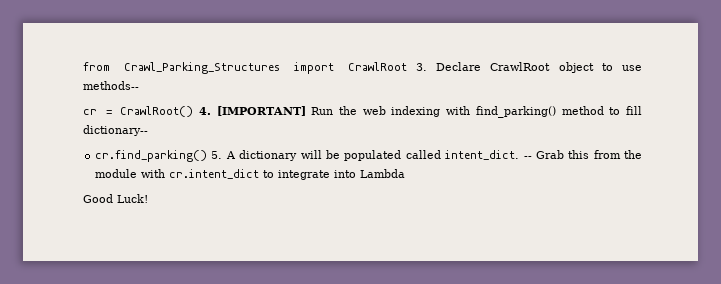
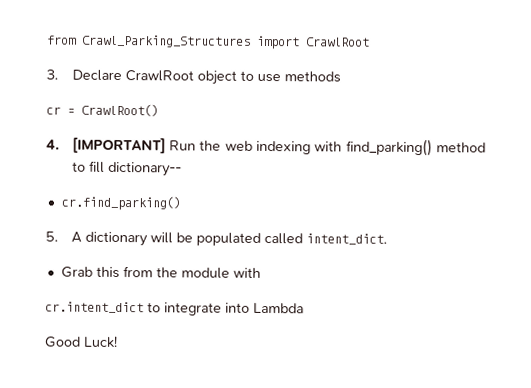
- from Crawl_Parking_Structures import CrawlRoot 3. Declare CrawlRoot object to use methods--
+ from Crawl_Parking_Structures import CrawlRoot
+ 3. Declare CrawlRoot object to use methods
- cr = CrawlRoot() 4. [IMPORTANT] Run the web indexing with find_parking() method to fill dictionary--
+ cr = CrawlRoot()
+ 4. [IMPORTANT] Run the web indexing with find_parking() method to fill dictionary--
- cr.find_parking() 5. A dictionary will be populated called intent_dict. -- Grab this from the module with cr.intent_dict to integrate into Lambda
+ cr.find_parking()
+ 5. A dictionary will be populated called intent_dict.
+ Grab this from the module with
+ cr.intent_dict to integrate into Lambda

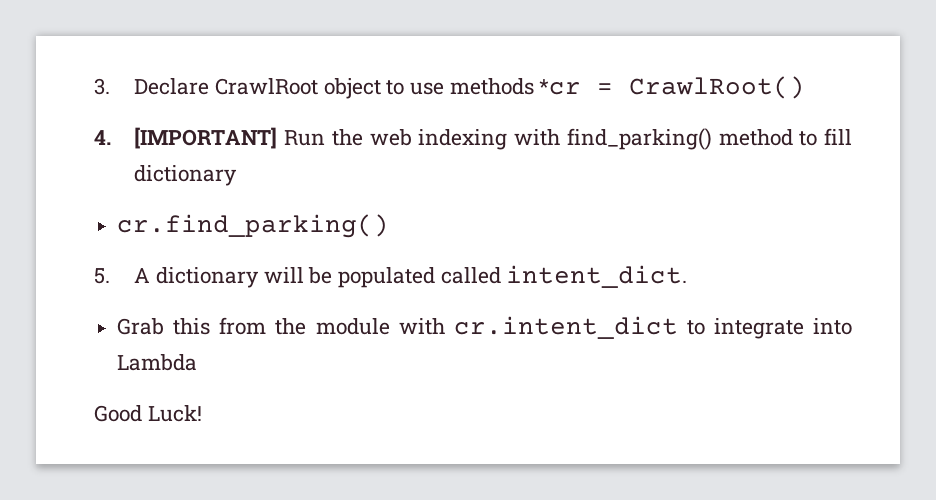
- from Crawl_Parking_Structures import CrawlRoot
- 3. Declare CrawlRoot object to use methods
- cr = CrawlRoot()
+ 3. Declare CrawlRoot object to use methods *cr = CrawlRoot()
- 4. [IMPORTANT] Run the web indexing with find_parking() method to fill dictionary--
+ 4. [IMPORTANT] Run the web indexing with find_parking() method to fill dictionary
- Grab this from the module with
- cr.intent_dict to integrate into Lambda
+ Grab this from the module with cr.intent_dict to integrate into Lambda

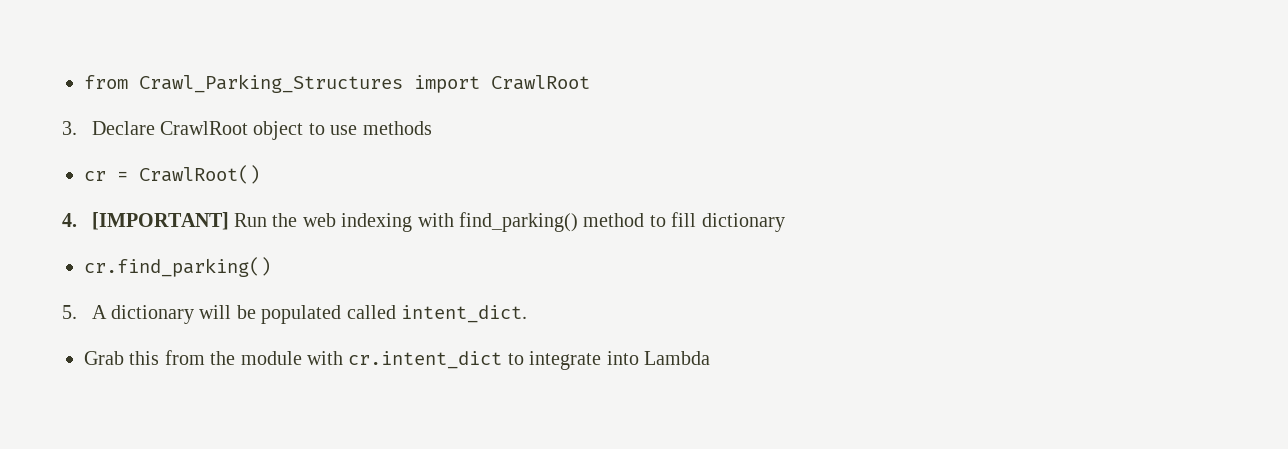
+ from Crawl_Parking_Structures import CrawlRoot
- 3. Declare CrawlRoot object to use methods *cr = CrawlRoot()
+ 3. Declare CrawlRoot object to use methods
+ cr = CrawlRoot()
- Good Luck!

